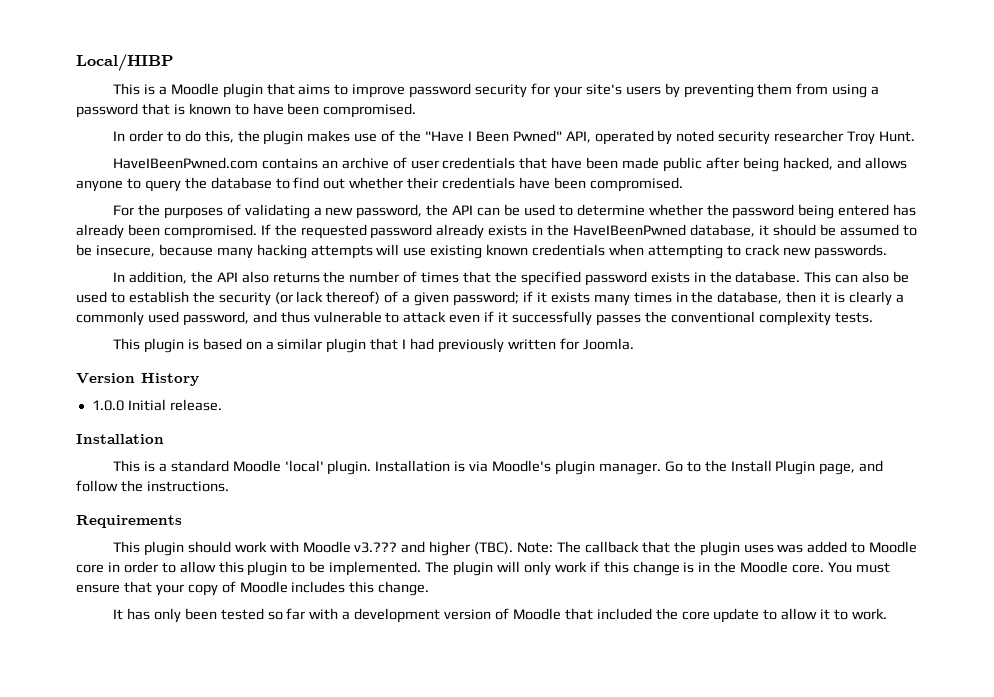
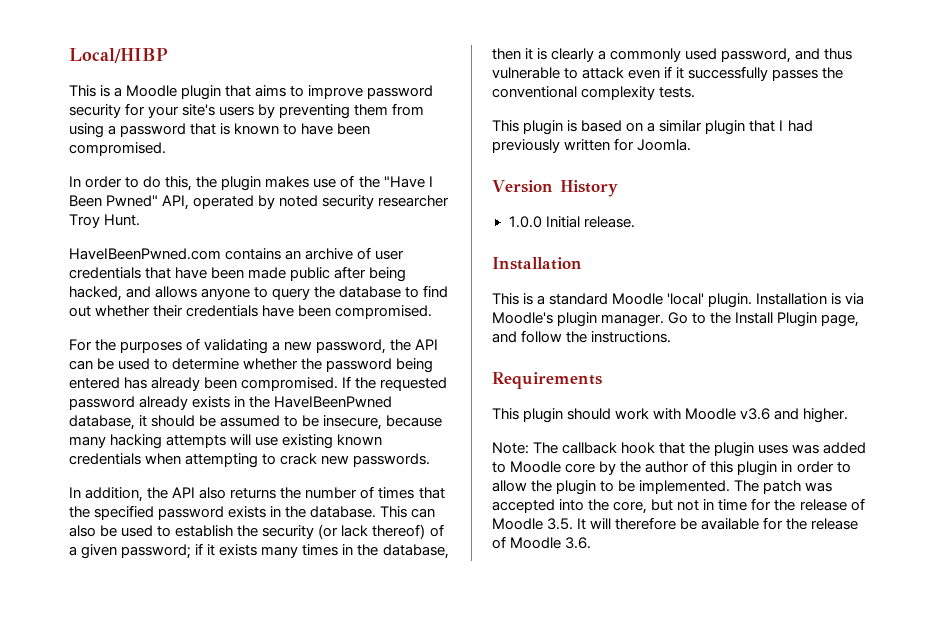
- This plugin should work with Moodle v3.??? and higher (TBC). Note: The callback that the plugin uses was added to Moodle core in order to allow this plugin to be implemented.
+ This plugin should work with Moodle v3.6 and higher.
+ Note: The callback hook that the plugin uses was added to Moodle core by the author of this plugin in order to allow the plugin to be implemented.
- The plugin will only work if this change is in the Moodle core. You must ensure that your copy of Moodle includes this change.
- It has only been tested so far with a development version of Moodle that included the core update to allow it to work.
+ The patch was accepted into the core, but not in time for the release of Moodle 3.5. It will therefore be available for the release of Moodle 3.6.

